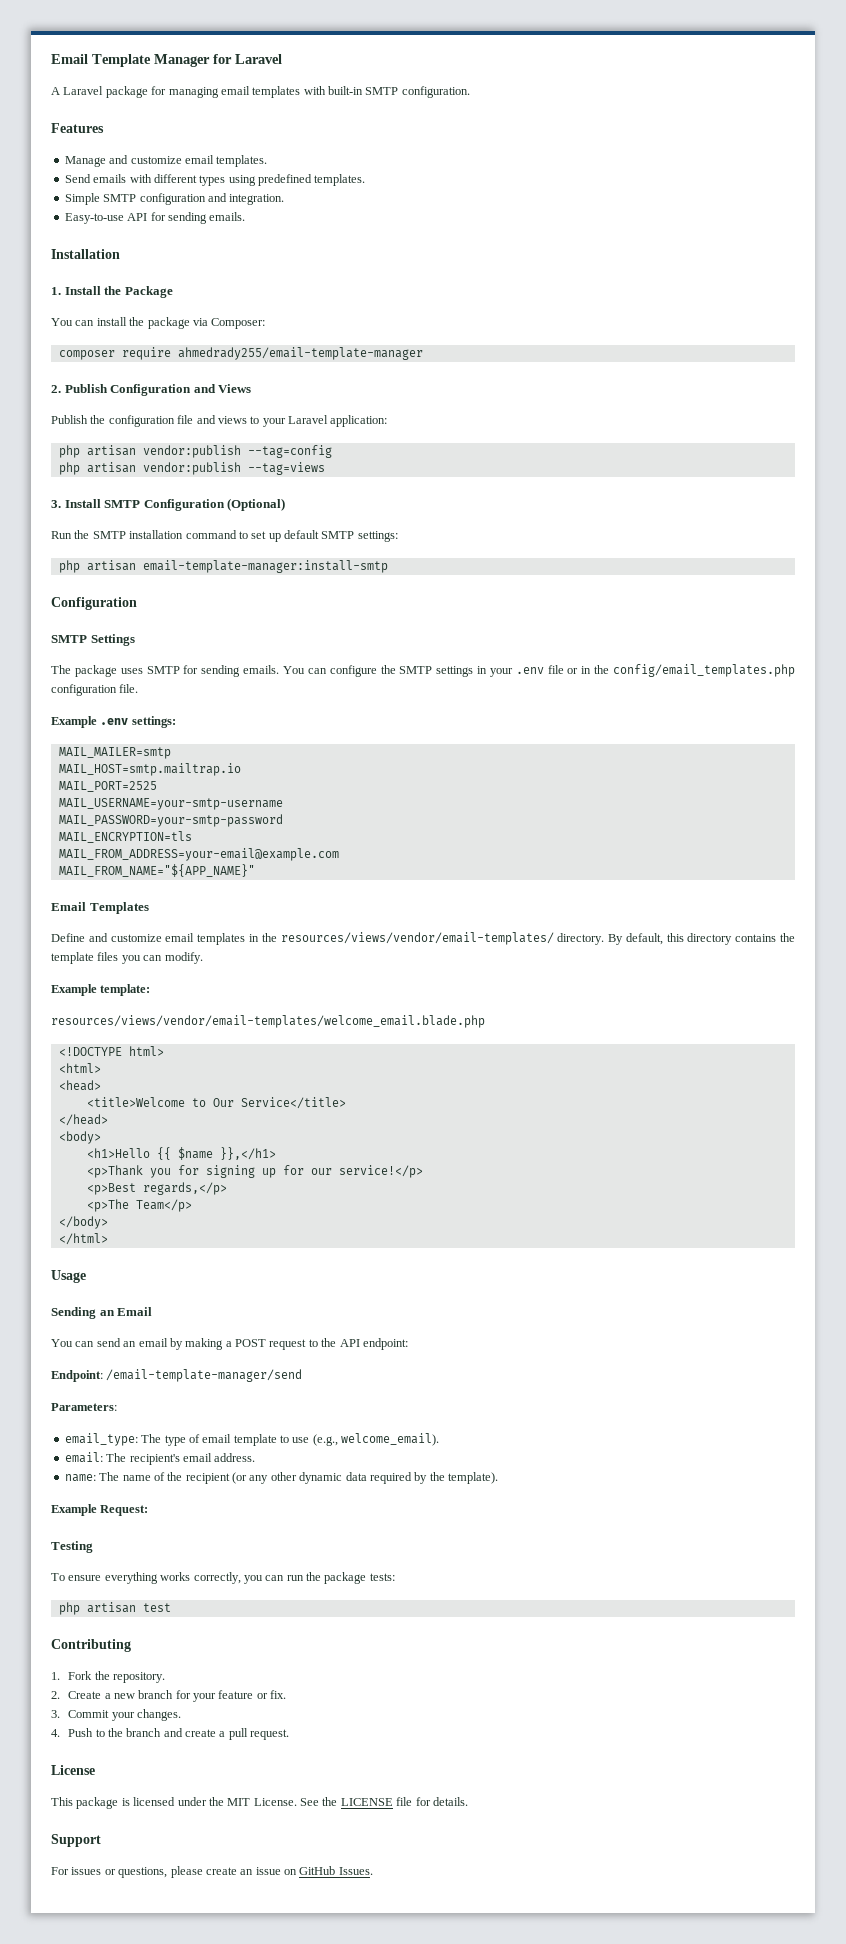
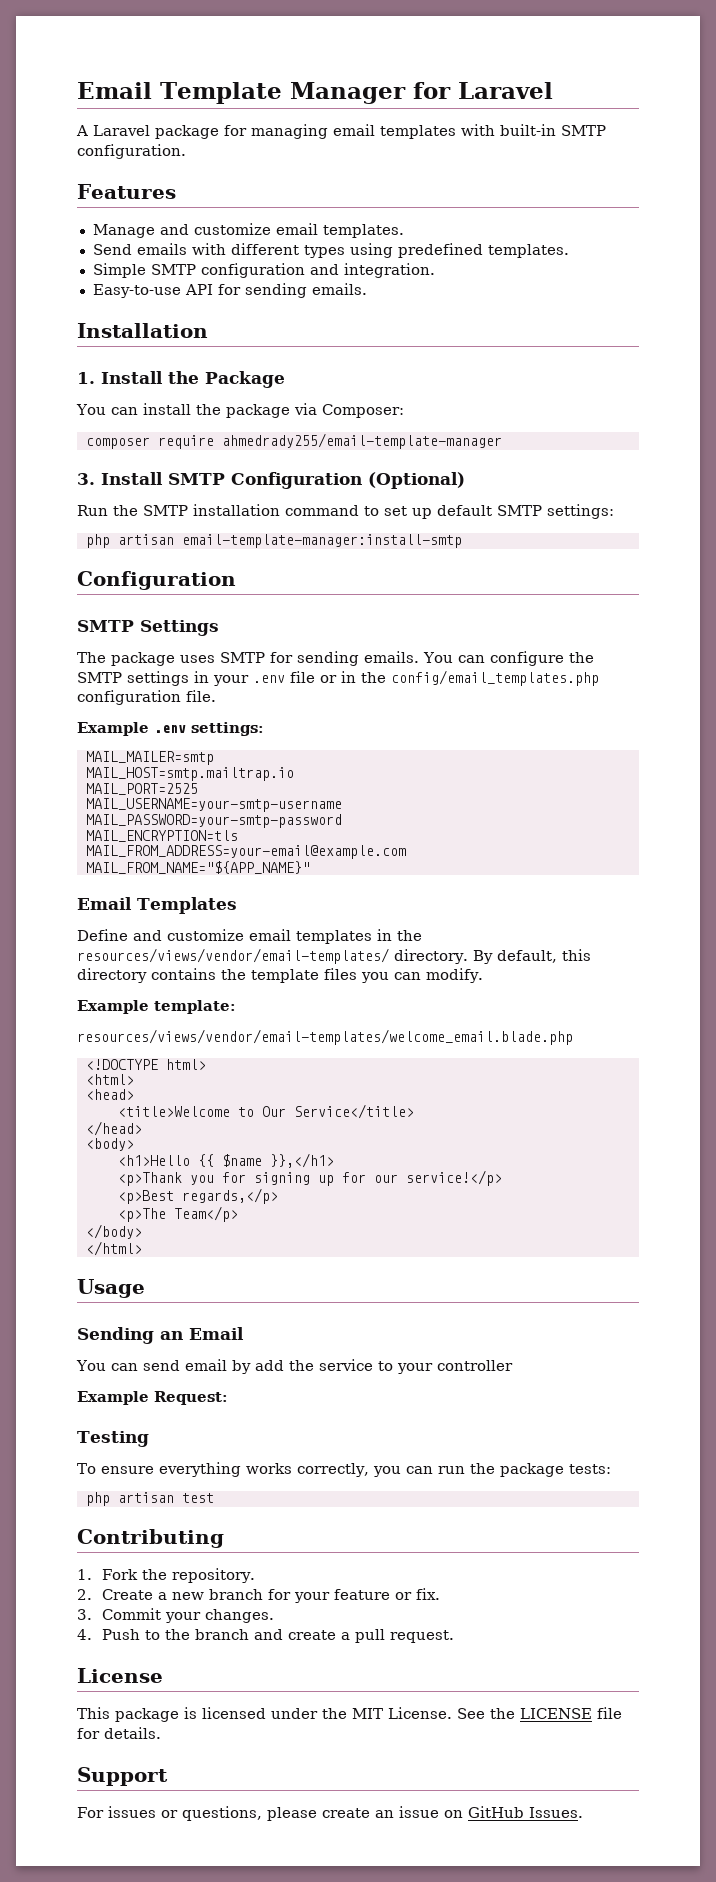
- 2. Publish Configuration and Views
- Publish the configuration file and views to your Laravel application:
- php artisan vendor:publish --tag=config
- php artisan vendor:publish --tag=views
- You can send an email by making a POST request to the API endpoint:
- Endpoint: /email-template-manager/send
- Parameters:
- email_type: The type of email template to use (e.g., welcome_email).
- email: The recipient's email address.
- name: The name of the recipient (or any other dynamic data required by the template).
+ You can send email by add the service to your controller

